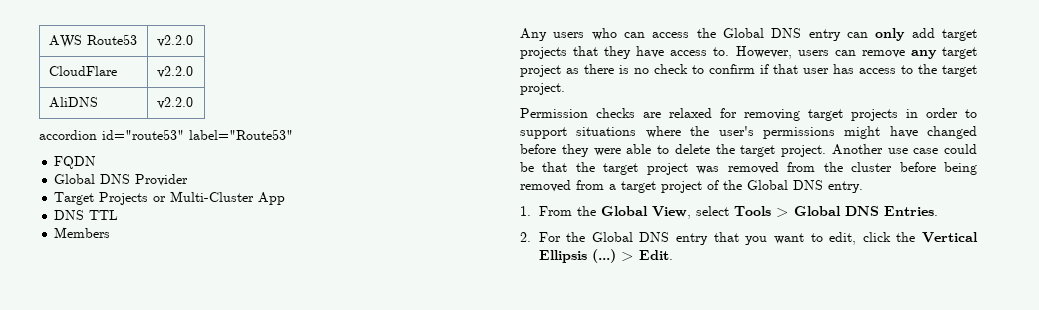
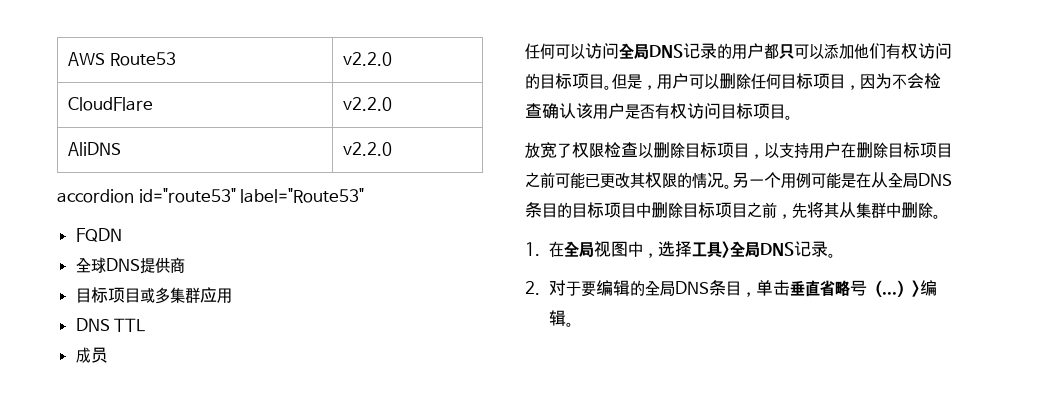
- Global DNS Provider
- Target Projects or Multi-Cluster App
+ 全球DNS提供商
+ 目标项目或多集群应用
  DNS TTL
- Members
- Any users who can access the Global DNS entry can only add target projects that they have access to. However, users can remove any target project as there is no check to confirm if that user has access to the target project.
- Permission checks are relaxed for removing target projects in order to support situations where the user's permissions might have changed before they were able to delete the target project. Another use case could be that the target project was removed from the cluster before being removed from a target project of the Global DNS entry.
- 1. From the Global View, select Tools > Global DNS Entries.
- 2. For the Global DNS entry that you want to edit, click the Vertical Ellipsis (...) > Edit.
+ 成员
+ 任何可以访问全局DNS记录的用户都只可以添加他们有权访问的目标项目。但是，用户可以删除任何目标项目，因为不会检查确认该用户是否有权访问目标项目。
+ 放宽了权限检查以删除目标项目，以支持用户在删除目标项目之前可能已更改其权限的情况。另一个用例可能是在从全局DNS条目的目标项目中删除目标项目之前，先将其从集群中删除。
+ 1.在全局视图中，选择工具>全局DNS记录。
+ 2.对于要编辑的全局DNS条目，单击垂直省略号（...）>编辑。

